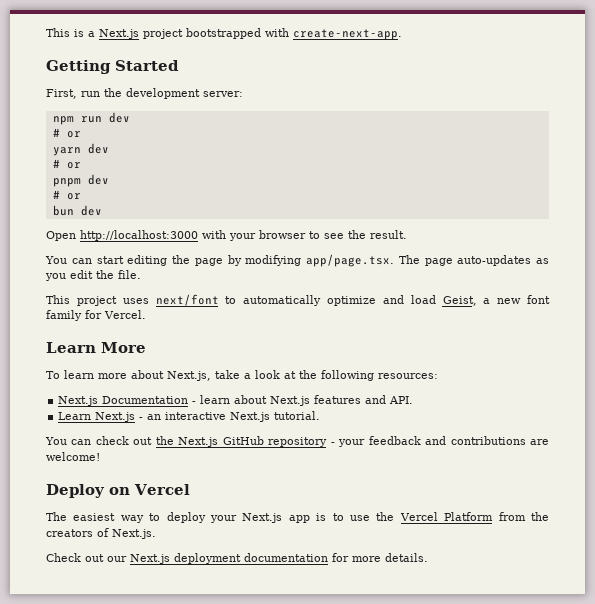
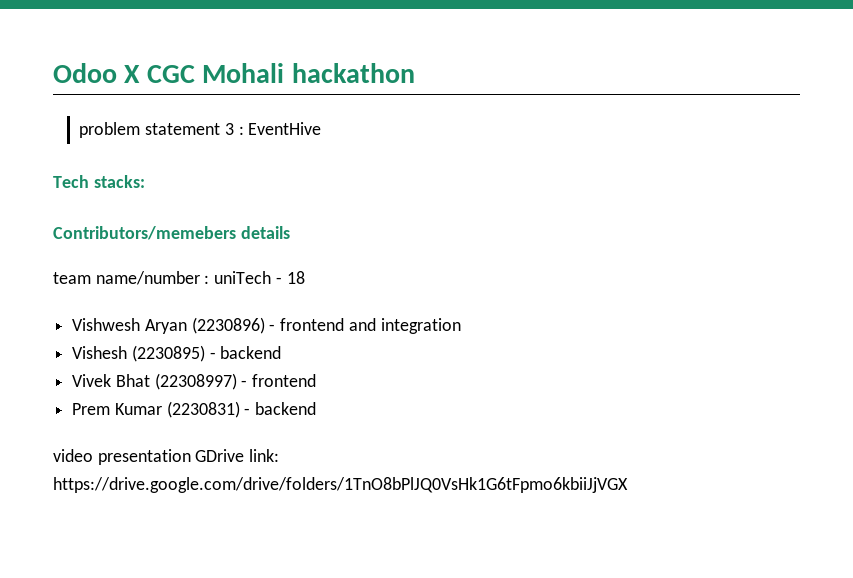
- This is a Next.js project bootstrapped with create-next-app.
- Getting Started
- First, run the development server:
- npm run dev
- # or
- yarn dev
- # or
- pnpm dev
- # or
- bun dev
- Open http://localhost:3000 with your browser to see the result.
- You can start editing the page by modifying app/page.tsx. The page auto-updates as you edit the file.
- This project uses next/font to automatically optimize and load Geist, a new font family for Vercel.
- Learn More
- To learn more about Next.js, take a look at the following resources:
- Next.js Documentation - learn about Next.js features and API.
- Learn Next.js - an interactive Next.js tutorial.
- You can check out the Next.js GitHub repository - your feedback and contributions are welcome!
- Deploy on Vercel
- The easiest way to deploy your Next.js app is to use the Vercel Platform from the creators of Next.js.
- Check out our Next.js deployment documentation for more details.
+ Odoo X CGC Mohali hackathon
+ problem statement 3 : EventHive
+ Tech stacks:
+ Contributors/memebers details
+ team name/number : uniTech - 18
+ Vishwesh Aryan (2230896) - frontend and integration
+ Vishesh (2230895) - backend
+ Vivek Bhat (22308997) - frontend
+ Prem Kumar (2230831) - backend
+ video presentation GDrive link: https://drive.google.com/drive/folders/1TnO8bPlJQ0VsHk1G6tFpmo6kbiiJjVGX

